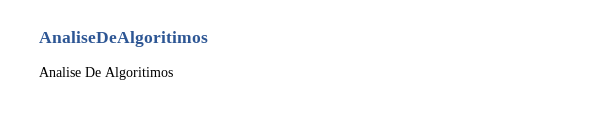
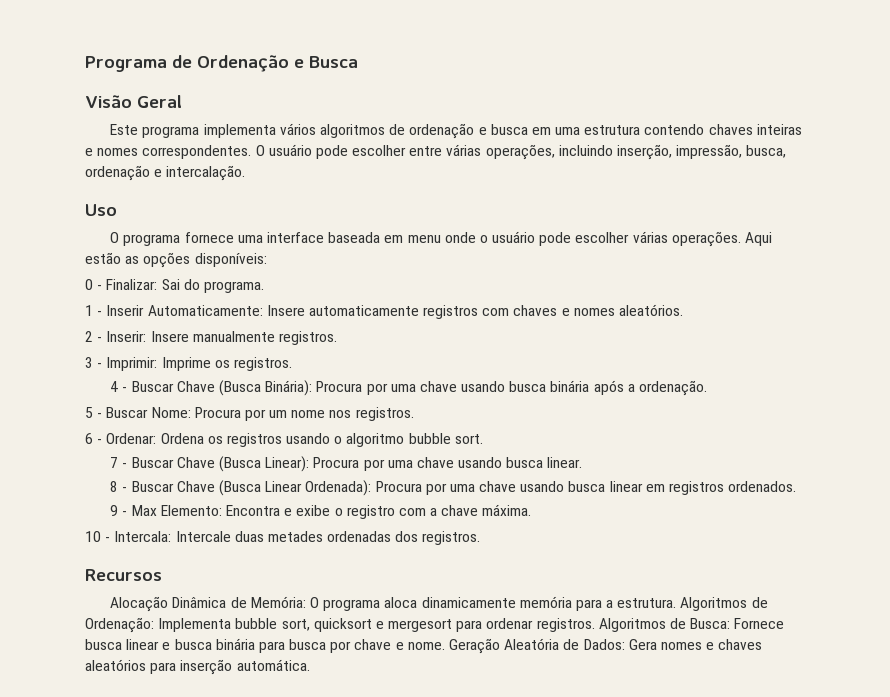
- AnaliseDeAlgoritimos
- Analise De Algoritimos
+ Programa de Ordenação e Busca
+ Visão Geral
+ Este programa implementa vários algoritmos de ordenação e busca em uma estrutura contendo chaves inteiras e nomes correspondentes. O usuário pode escolher entre várias operações, incluindo inserção, impressão, busca, ordenação e intercalação.
+ Uso
+ O programa fornece uma interface baseada em menu onde o usuário pode escolher várias operações. Aqui estão as opções disponíveis:
+ 0 - Finalizar: Sai do programa.
+ 1 - Inserir Automaticamente: Insere automaticamente registros com chaves e nomes aleatórios.
+ 2 - Inserir: Insere manualmente registros.
+ 3 - Imprimir: Imprime os registros.
+ 4 - Buscar Chave (Busca Binária): Procura por uma chave usando busca binária após a ordenação.
+ 5 - Buscar Nome: Procura por um nome nos registros.
+ 6 - Ordenar: Ordena os registros usando o algoritmo bubble sort.
+ 7 - Buscar Chave (Busca Linear): Procura por uma chave usando busca linear.
+ 8 - Buscar Chave (Busca Linear Ordenada): Procura por uma chave usando busca linear em registros ordenados.
+ 9 - Max Elemento: Encontra e exibe o registro com a chave máxima.
+ 10 - Intercala: Intercale duas metades ordenadas dos registros.
+ Recursos
+ Alocação Dinâmica de Memória: O programa aloca dinamicamente memória para a estrutura. Algoritmos de Ordenação: Implementa bubble sort, quicksort e mergesort para ordenar registros. Algoritmos de Busca: Fornece busca linear e busca binária para busca por chave e nome. Geração Aleatória de Dados: Gera nomes e chaves aleatórios para inserção automática.

